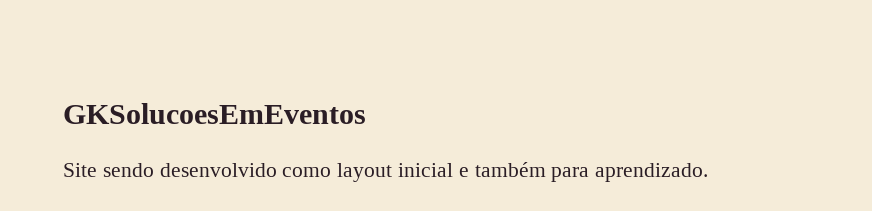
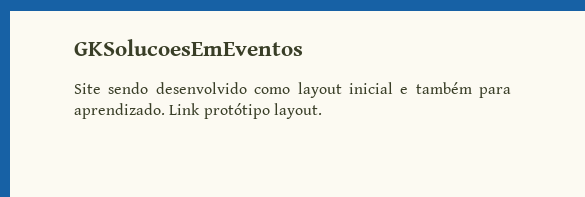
+ Link protótipo layout.

